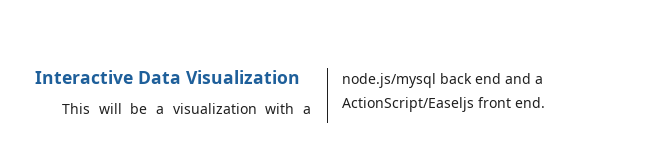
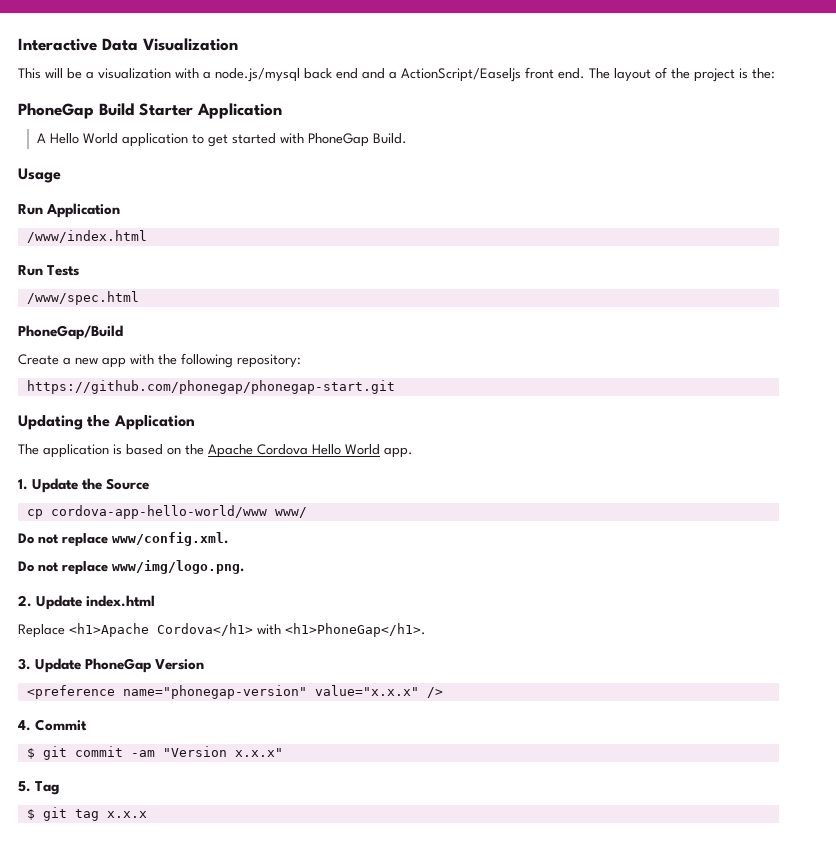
+ The layout of the project is the:
+ PhoneGap Build Starter Application
+ A Hello World application to get started with PhoneGap Build.
+ Usage
+ Run Application
+ /www/index.html
+ Run Tests
+ /www/spec.html
+ PhoneGap/Build
+ Create a new app with the following repository:
+ https://github.com/phonegap/phonegap-start.git
+ Updating the Application
+ The application is based on the Apache Cordova Hello World app.
+ 1. Update the Source
+ cp cordova-app-hello-world/www www/
+ Do not replace www/config.xml.
+ Do not replace www/img/logo.png.
+ 2. Update index.html
+ Replace <h1>Apache Cordova</h1> with <h1>PhoneGap</h1>.
+ 3. Update PhoneGap Version
+ <preference name="phonegap-version" value="x.x.x" />
+ 4. Commit
+ $ git commit -am "Version x.x.x"
+ 5. Tag
+ $ git tag x.x.x

